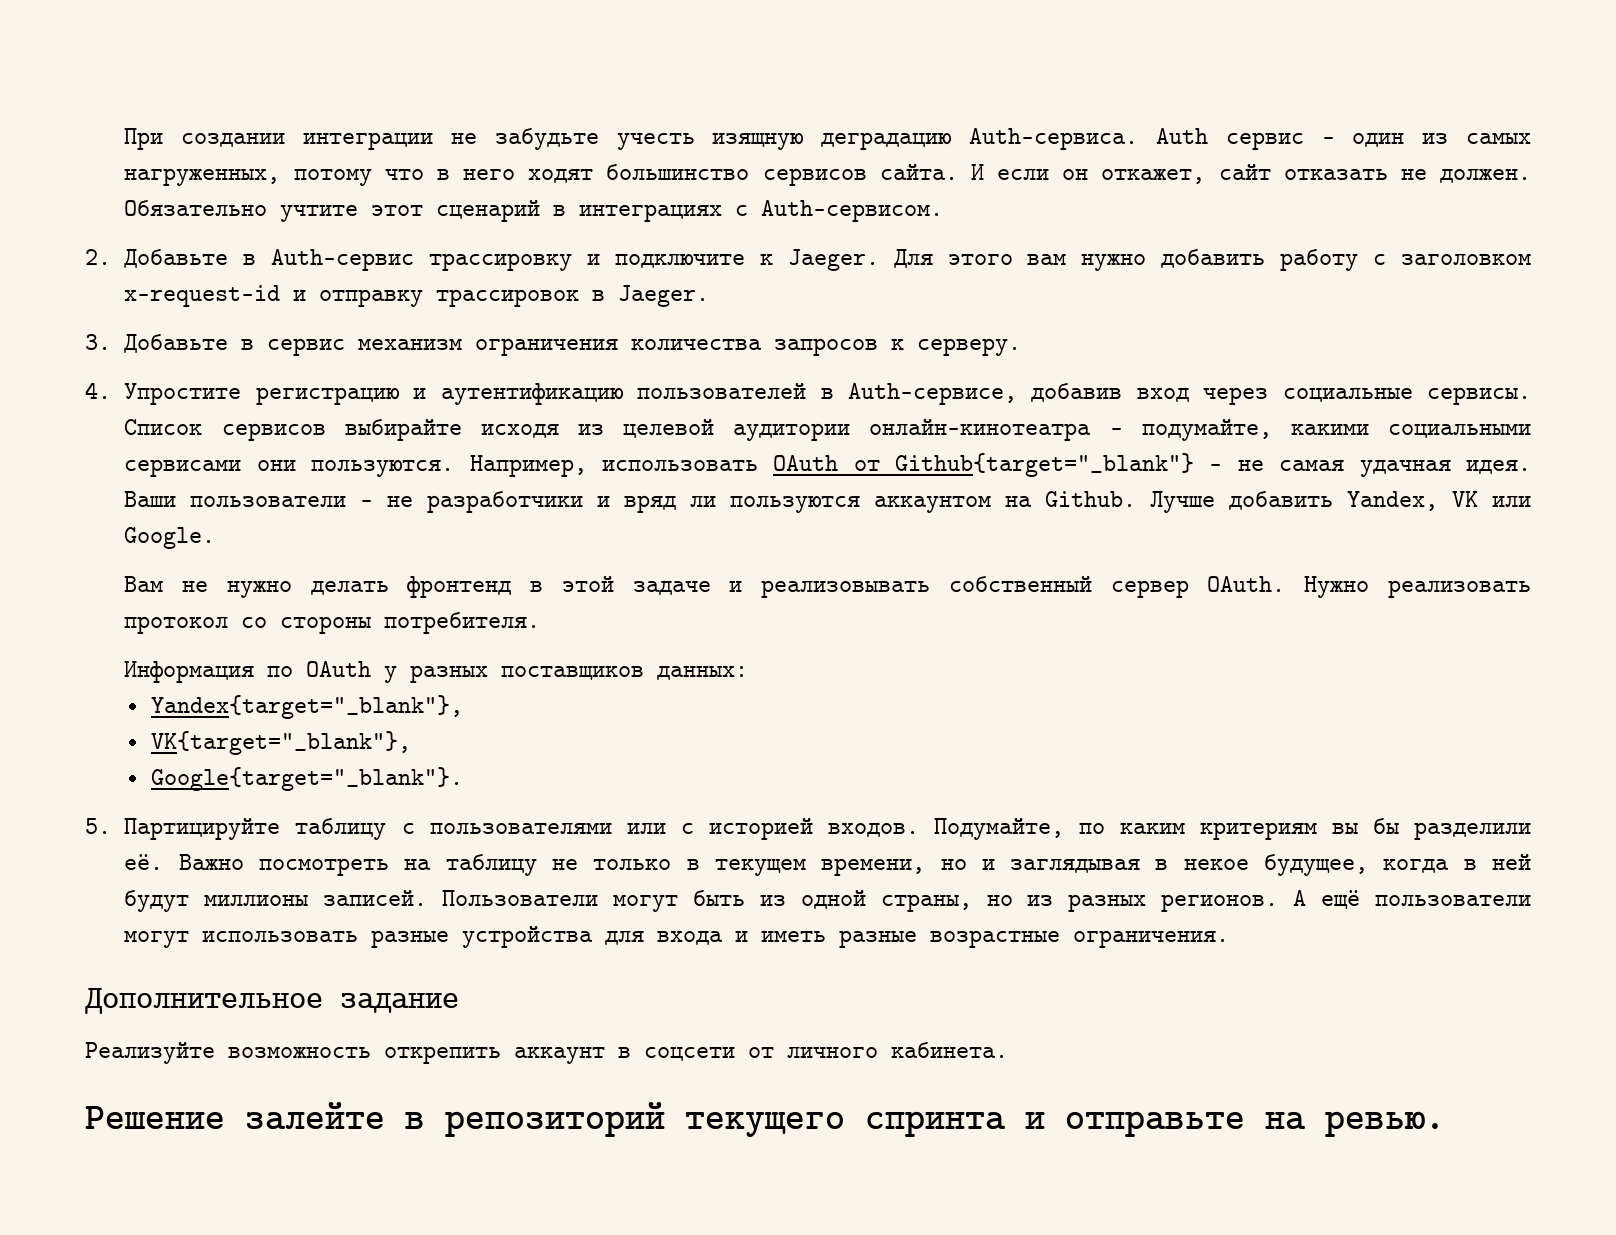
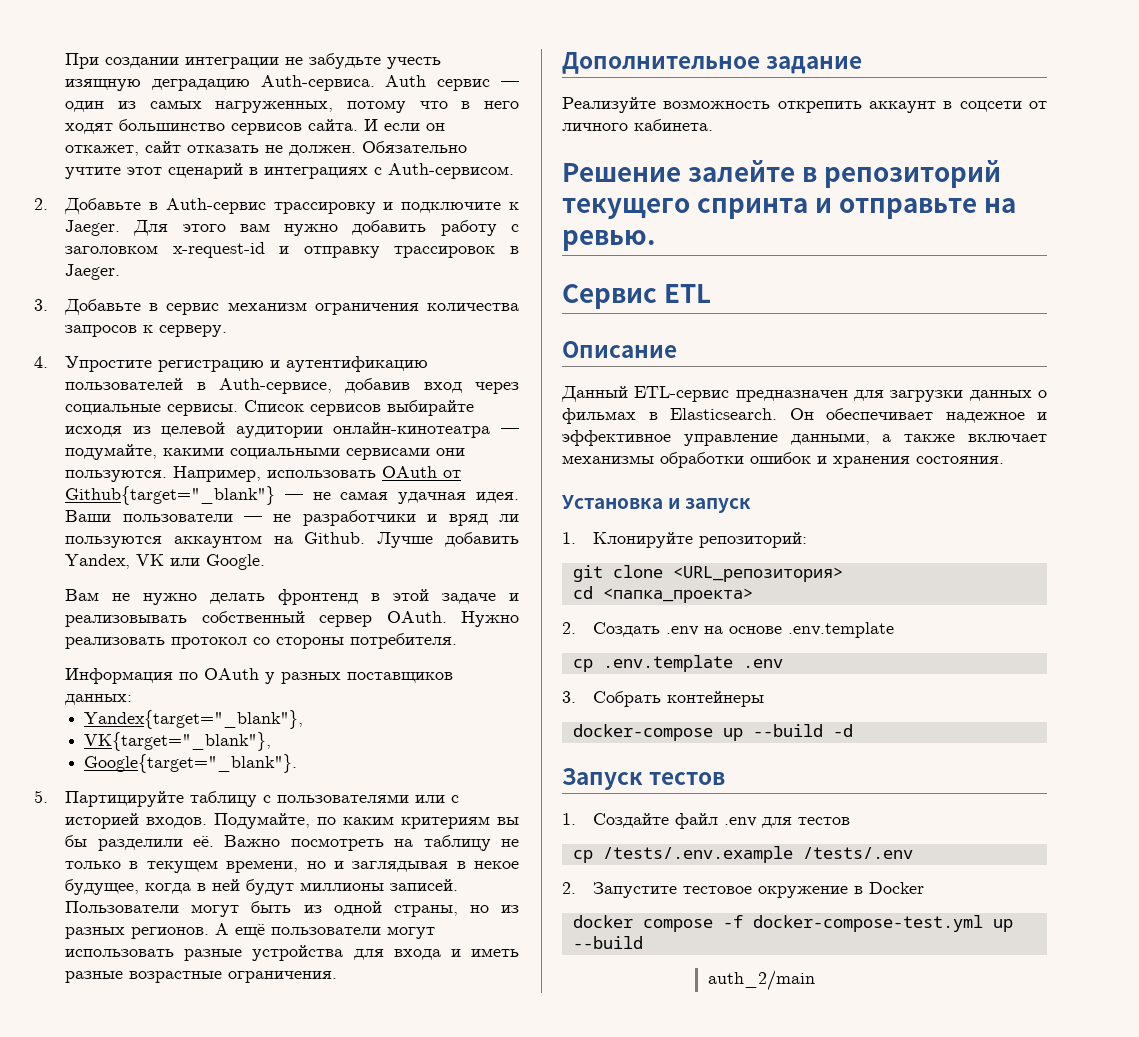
+ Сервис ETL
+ Описание
+ Данный ETL-сервис предназначен для загрузки данных о фильмах в Elasticsearch. Он обеспечивает надежное и эффективное управление данными, а также включает механизмы обработки ошибок и хранения состояния.
+ Установка и запуск
+ 1. Клонируйте репозиторий:
+ git clone <URL_репозитория>
+ cd <папка_проекта>
+ 2. Создать .env на основе .env.template
+ cp .env.template .env
+ 3. Собрать контейнеры
+ docker-compose up --build -d
+ Запуск тестов
+ 1. Создайте файл .env для тестов
+ cp /tests/.env.example /tests/.env
+ 2. Запустите тестовое окружение в Docker
+ docker compose -f docker-compose-test.yml up --build
+ auth_2/main

